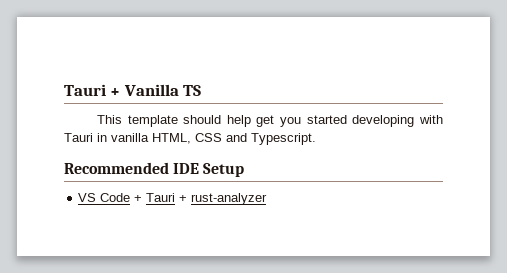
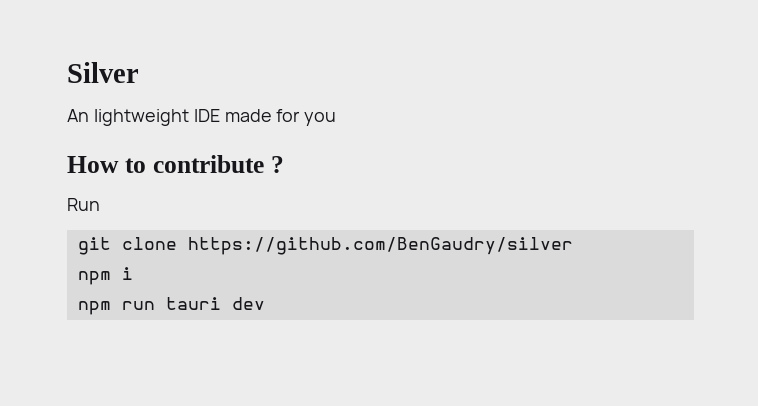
- Tauri + Vanilla TS
- This template should help get you started developing with Tauri in vanilla HTML, CSS and Typescript.
- Recommended IDE Setup
- VS Code + Tauri + rust-analyzer
+ Silver
+ An lightweight IDE made for you
+ How to contribute ?
+ Run
+ git clone https://github.com/BenGaudry/silver
+ npm i
+ npm run tauri dev

